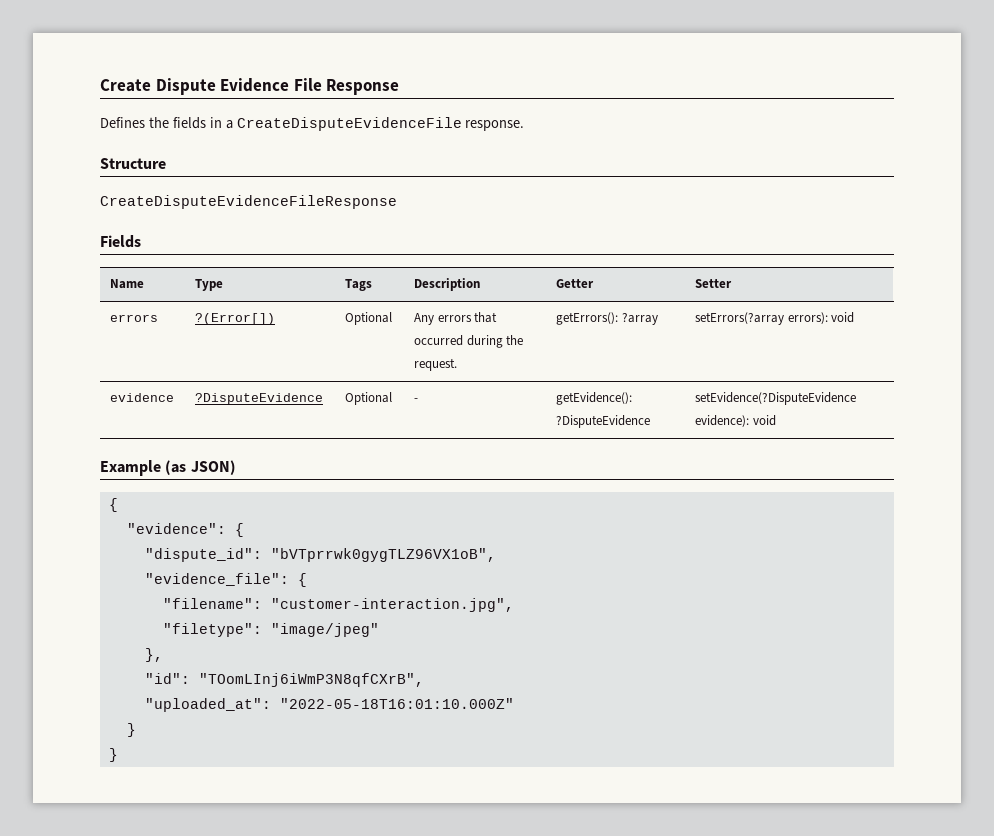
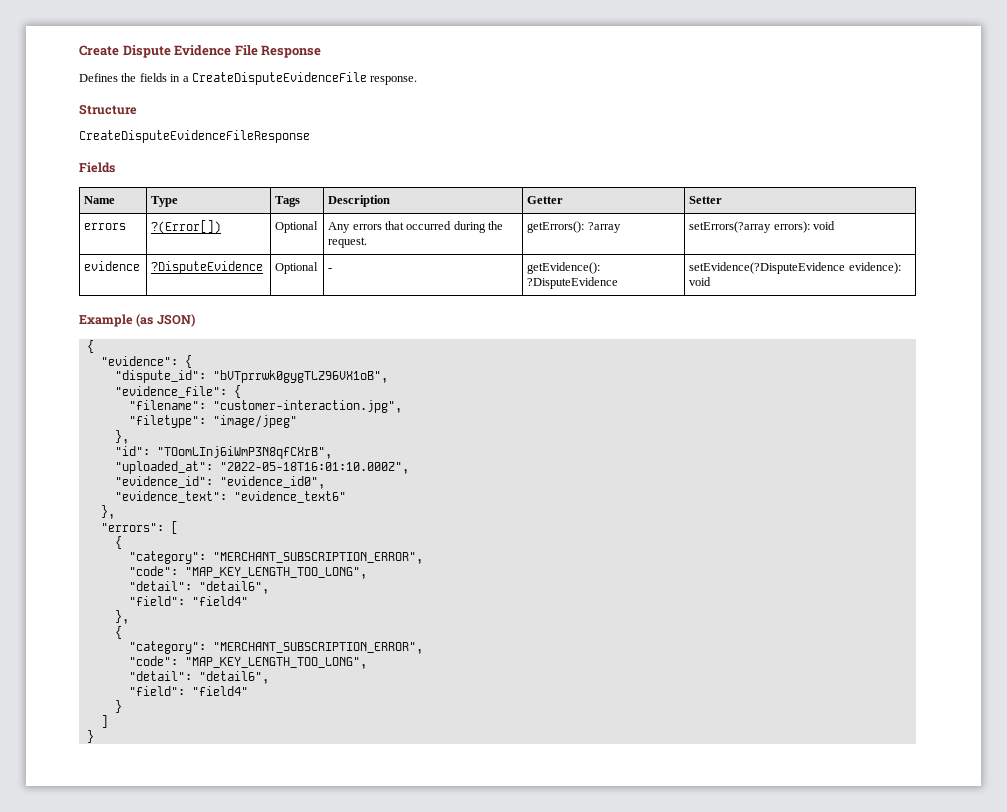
- "uploaded_at": "2022-05-18T16:01:10.000Z"
+ "uploaded_at": "2022-05-18T16:01:10.000Z",
+ "evidence_id": "evidence_id0",
+ "evidence_text": "evidence_text6"
+ },
+ "errors": [
+ {
+ "category": "MERCHANT_SUBSCRIPTION_ERROR",
+ "code": "MAP_KEY_LENGTH_TOO_LONG",
+ "detail": "detail6",
+ "field": "field4"
+ },
+ {
+ "category": "MERCHANT_SUBSCRIPTION_ERROR",
+ "code": "MAP_KEY_LENGTH_TOO_LONG",
+ "detail": "detail6",
+ "field": "field4"
  }
+ ]

